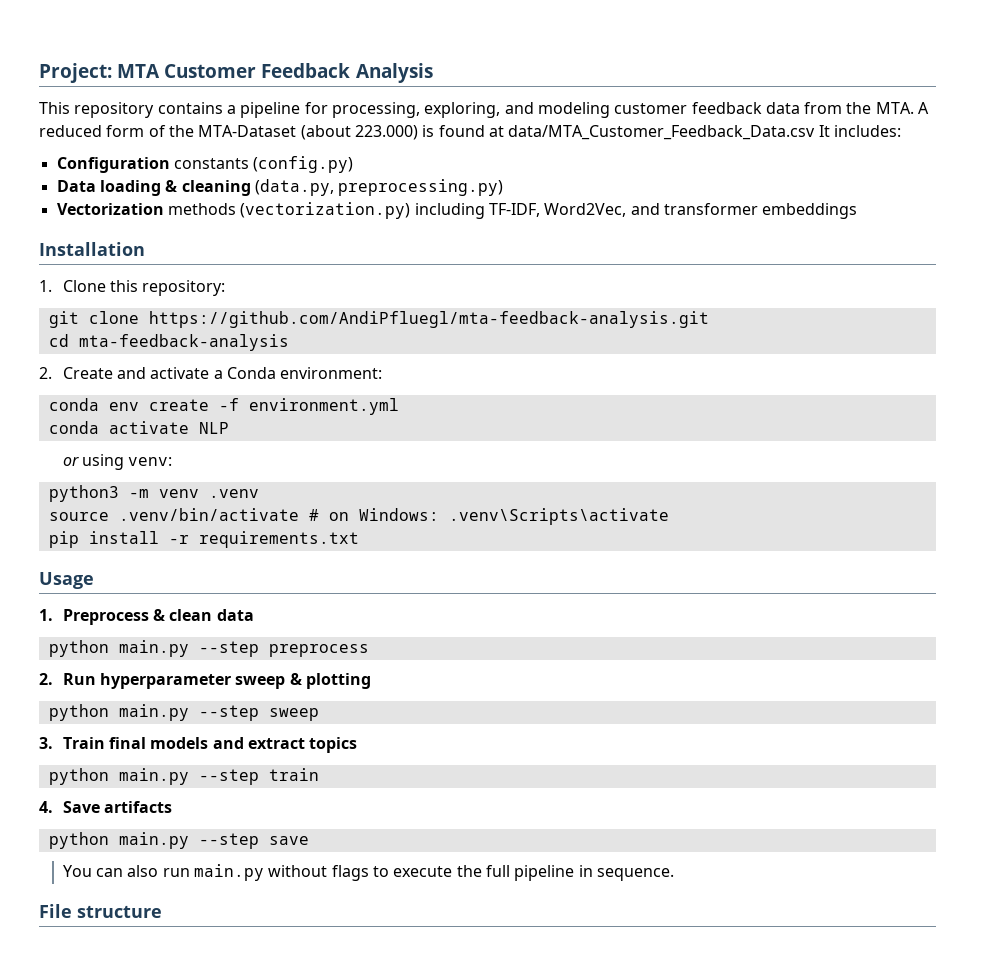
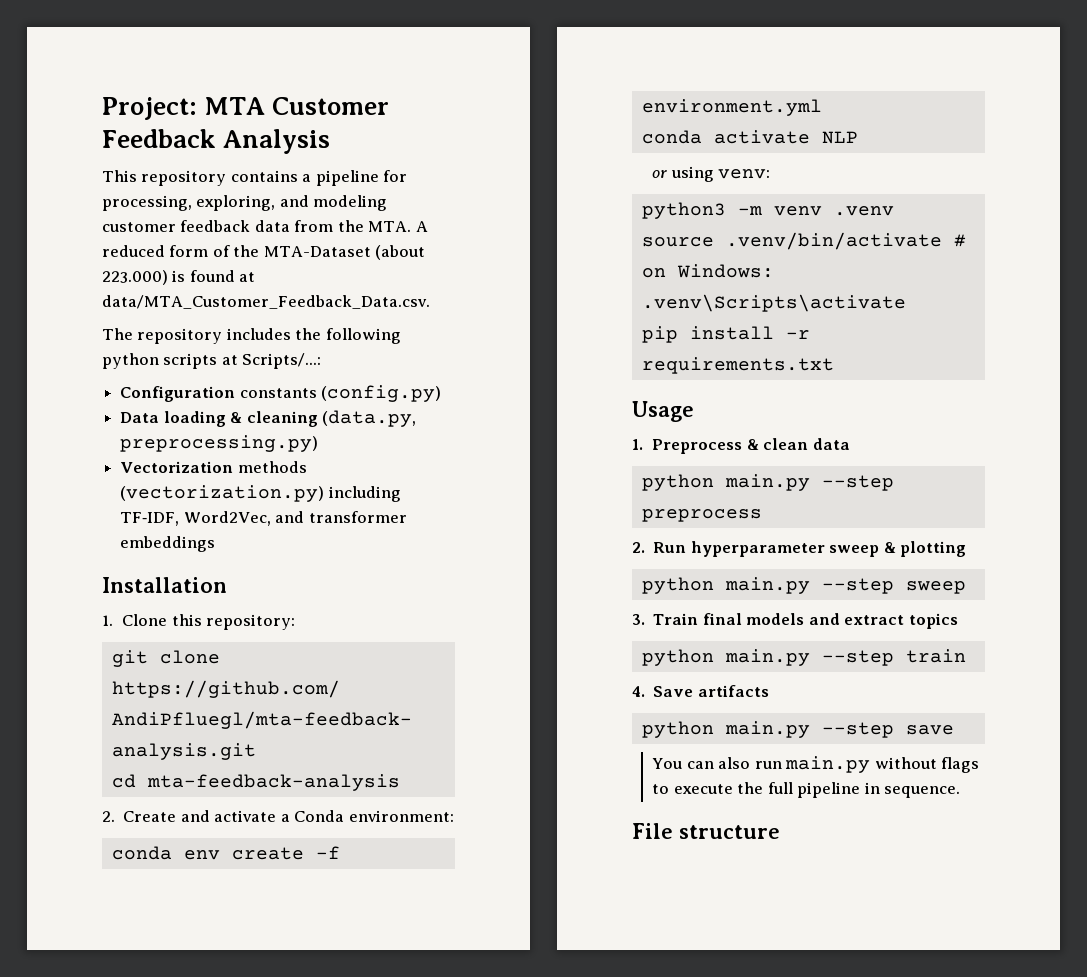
- This repository contains a pipeline for processing, exploring, and modeling customer feedback data from the MTA. A reduced form of the MTA-Dataset (about 223.000) is found at data/MTA_Customer_Feedback_Data.csv It includes:
+ This repository contains a pipeline for processing, exploring, and modeling customer feedback data from the MTA. A reduced form of the MTA-Dataset (about 223.000) is found at data/MTA_Customer_Feedback_Data.csv.
+ The repository includes the following python scripts at Scripts/...:

